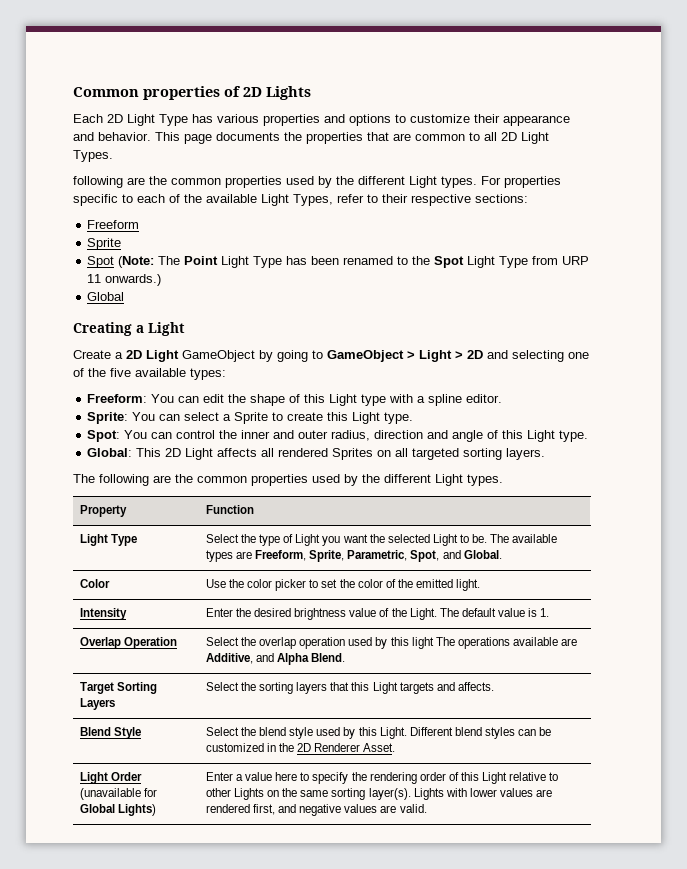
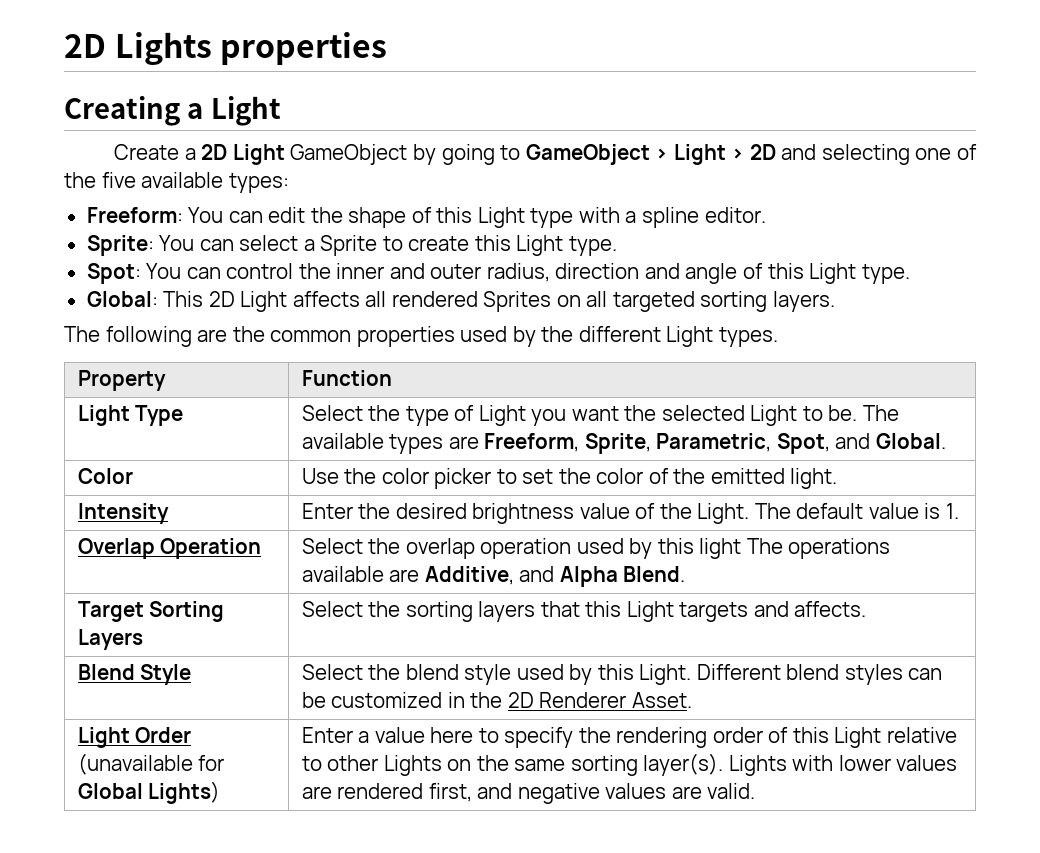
- Common properties of 2D Lights
- Each 2D Light Type has various properties and options to customize their appearance and behavior. This page documents the properties that are common to all 2D Light Types.
- following are the common properties used by the different Light types. For properties specific to each of the available Light Types, refer to their respective sections:
- Freeform
- Sprite
- Spot (Note: The Point Light Type has been renamed to the Spot Light Type from URP 11 onwards.)
- Global
+ 2D Lights properties

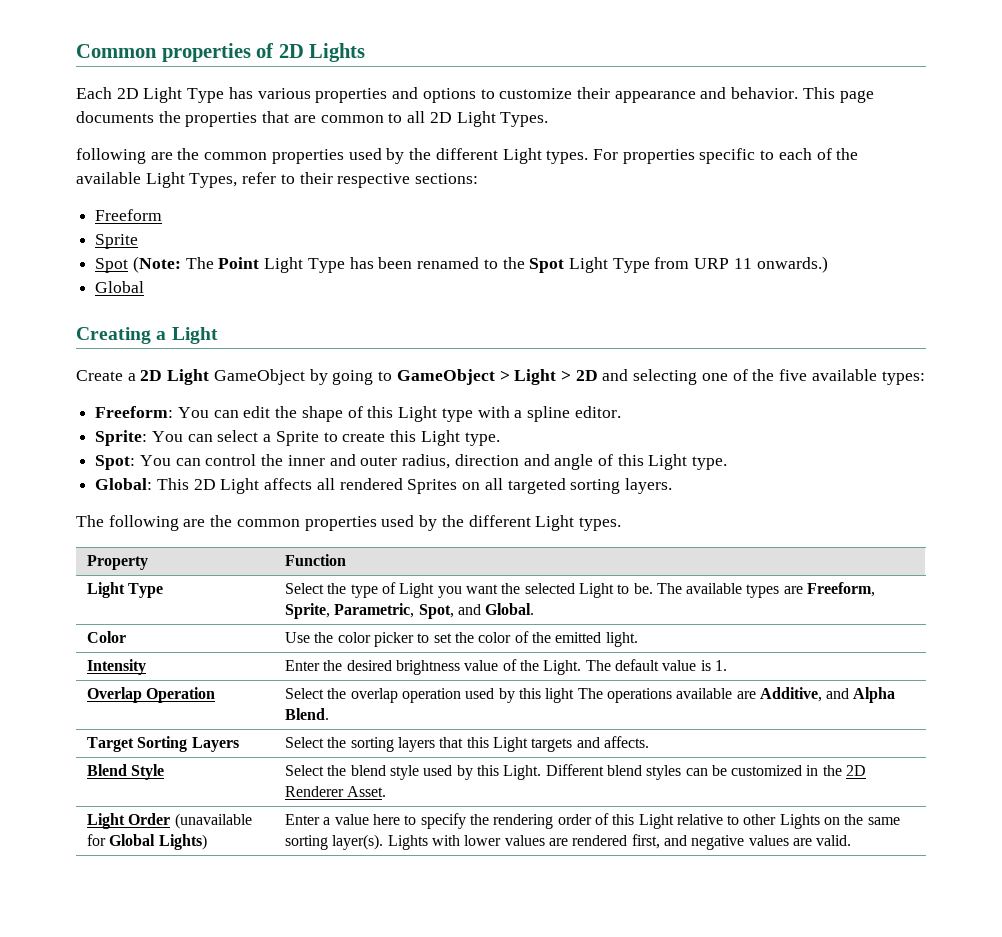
- 2D Lights properties
+ Common properties of 2D Lights
+ Each 2D Light Type has various properties and options to customize their appearance and behavior. This page documents the properties that are common to all 2D Light Types.
+ following are the common properties used by the different Light types. For properties specific to each of the available Light Types, refer to their respective sections:
+ Freeform
+ Sprite
+ Spot (Note: The Point Light Type has been renamed to the Spot Light Type from URP 11 onwards.)
+ Global

